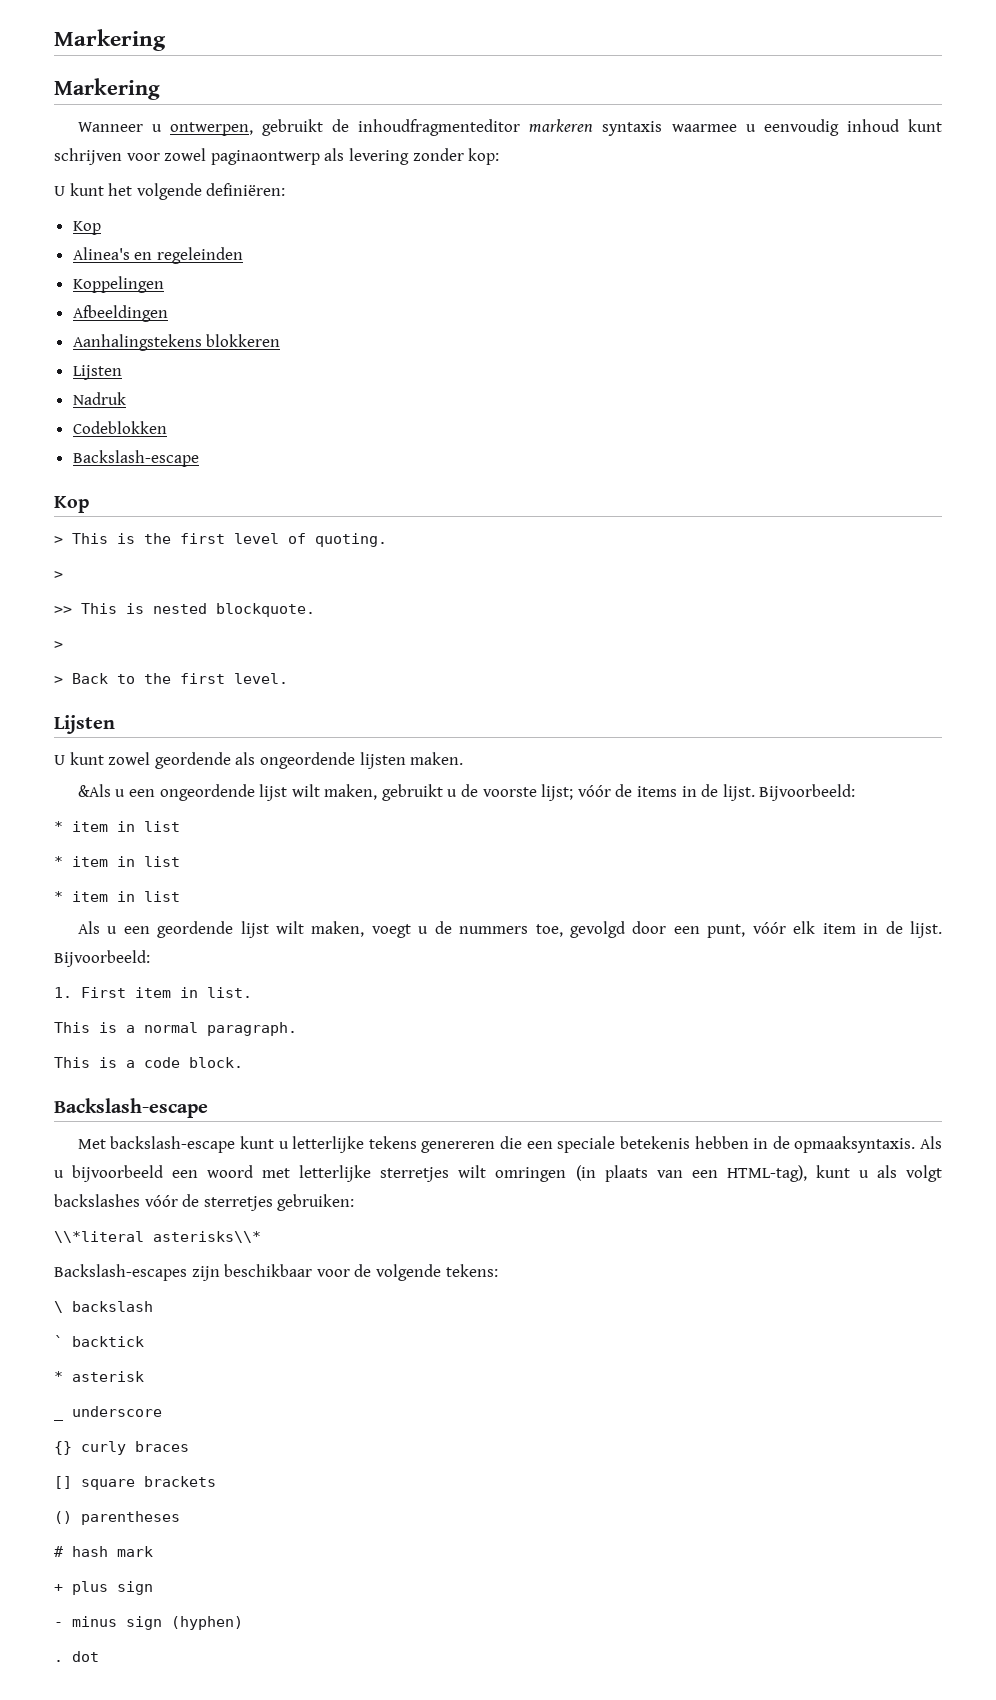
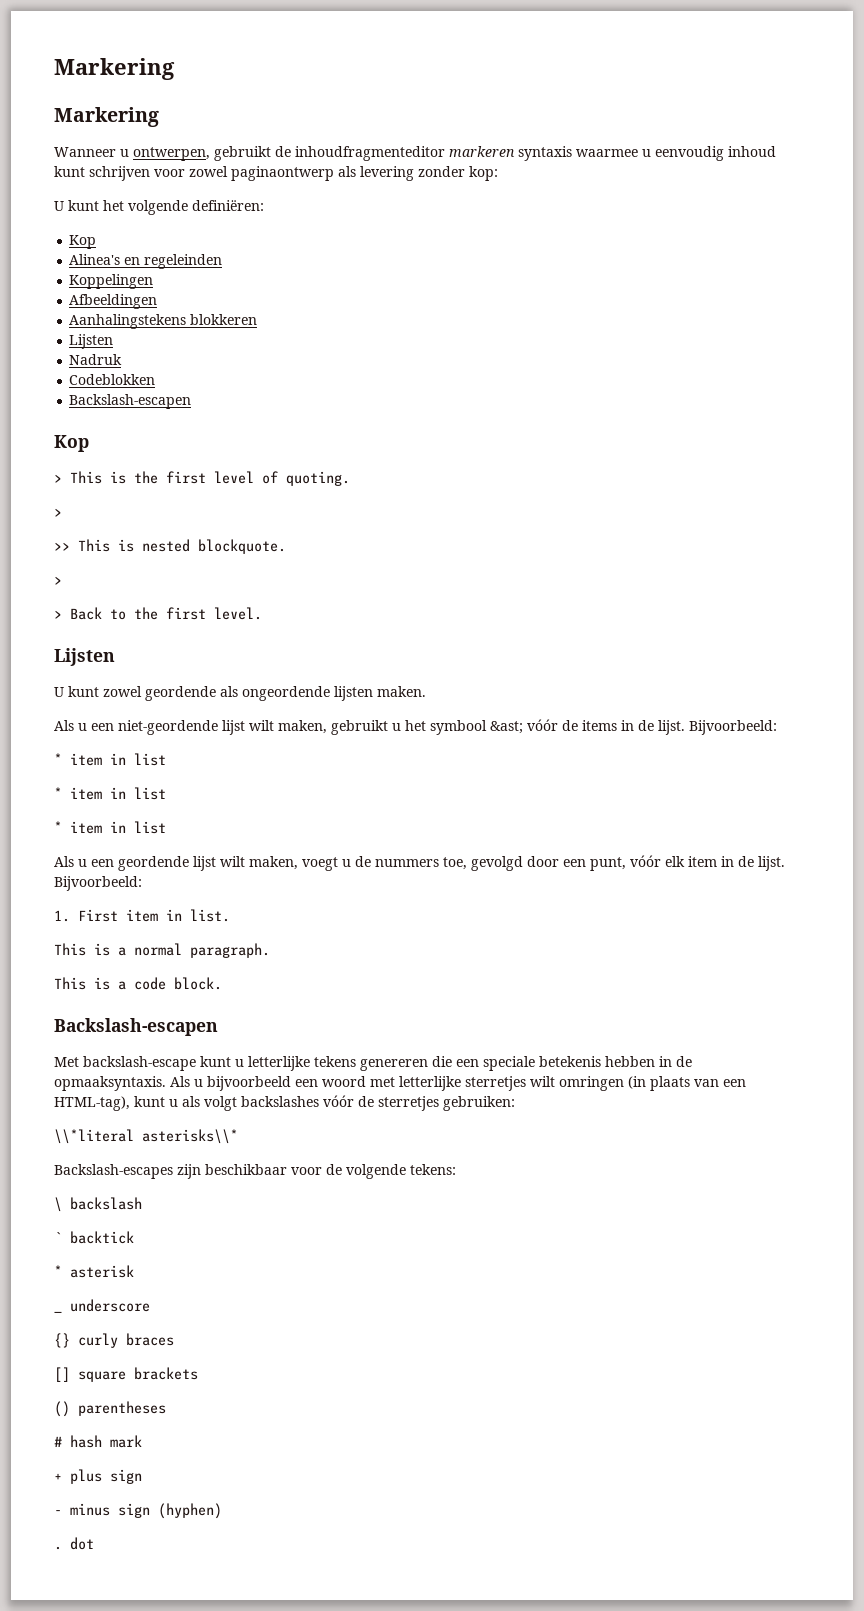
  Codeblokken
- Backslash-escape
+ Backslash-escapen
- &Als u een ongeordende lijst wilt maken, gebruikt u de voorste lijst; vóór de items in de lijst.
+ Als u een niet-geordende lijst wilt maken, gebruikt u het symbool &ast; vóór de items in de lijst.
  This is a code block.
- Backslash-escape
+ Backslash-escapen

